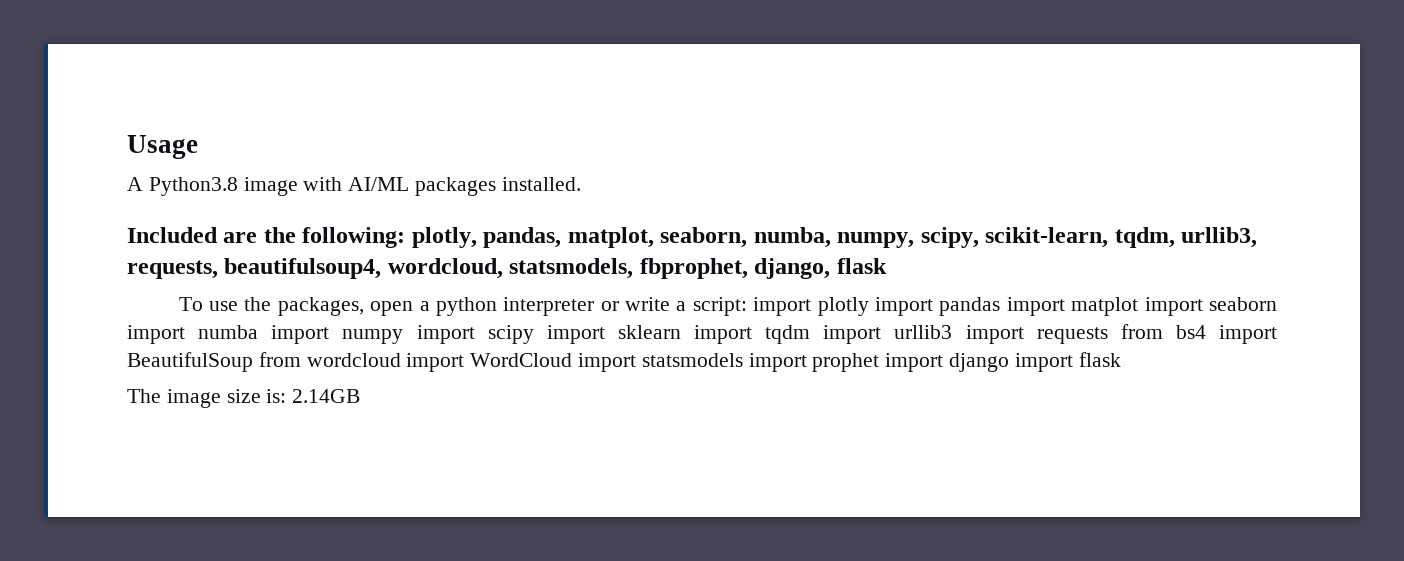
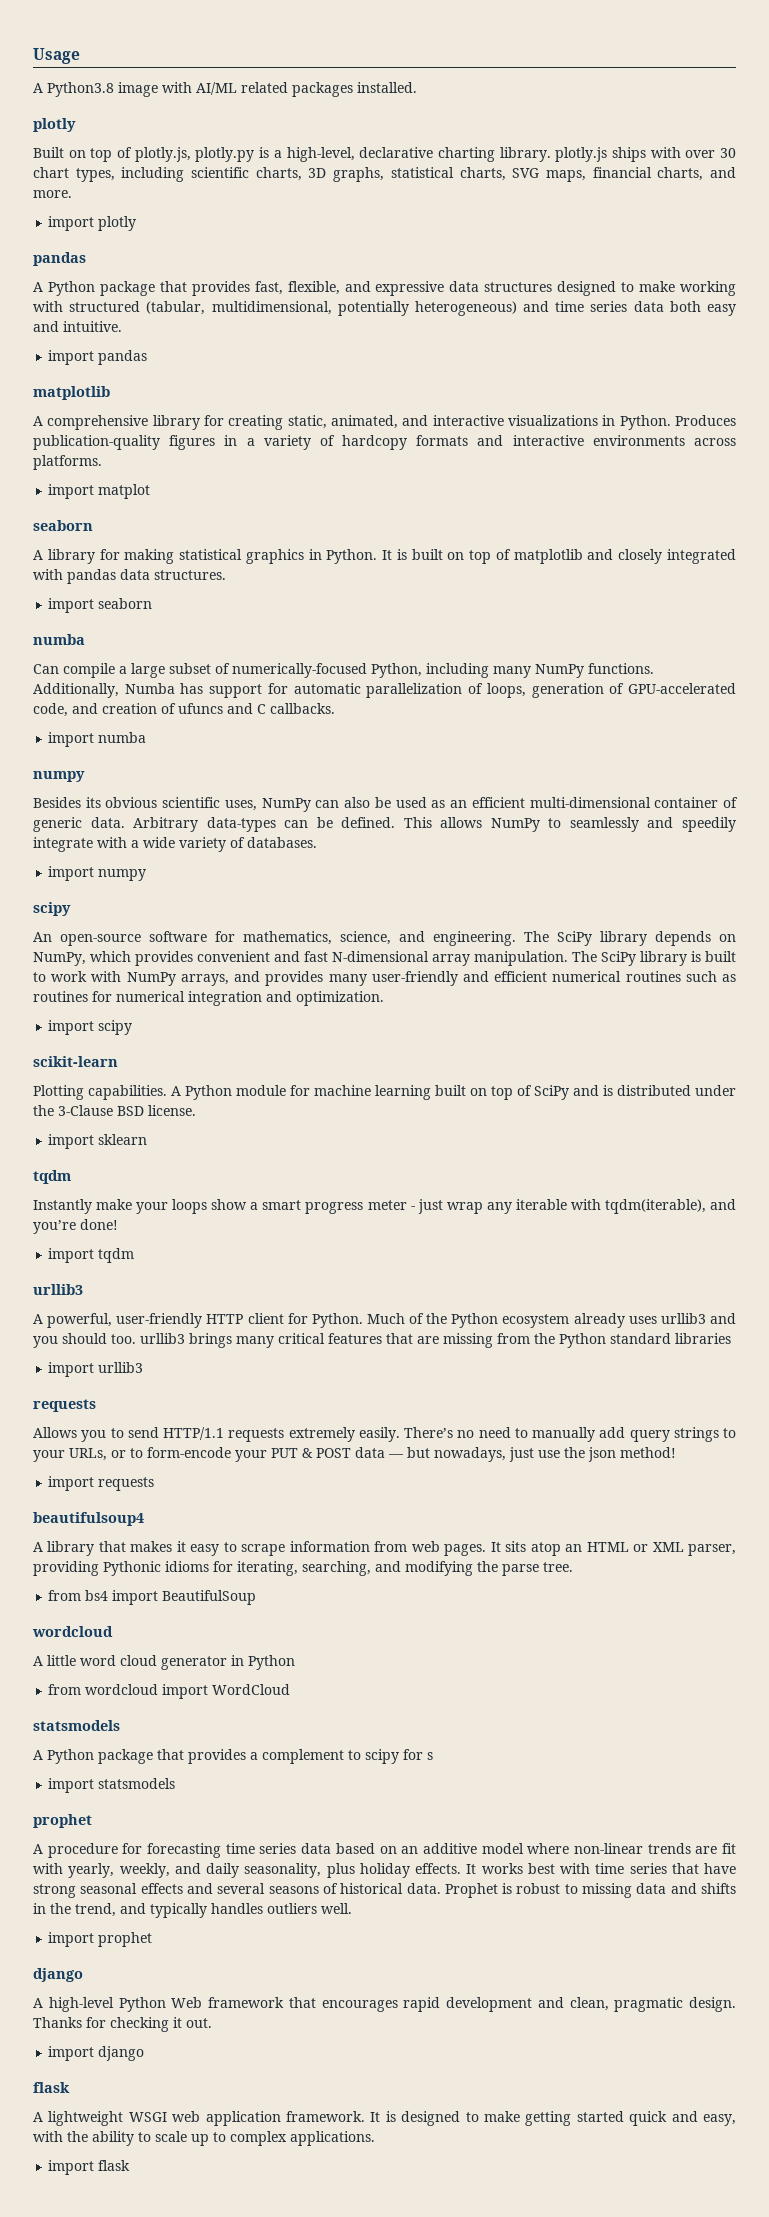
- A Python3.8 image with AI/ML packages installed.
- Included are the following: plotly, pandas, matplot, seaborn, numba, numpy, scipy, scikit-learn, tqdm, urllib3, requests, beautifulsoup4, wordcloud, statsmodels, fbprophet, django, flask
- To use the packages, open a python interpreter or write a script: import plotly import pandas import matplot import seaborn import numba import numpy import scipy import sklearn import tqdm import urllib3 import requests from bs4 import BeautifulSoup from wordcloud import WordCloud import statsmodels import prophet import django import flask
- The image size is: 2.14GB
+ A Python3.8 image with AI/ML related packages installed.
+ plotly
+ Built on top of plotly.js, plotly.py is a high-level, declarative charting library. plotly.js ships with over 30 chart types, including scientific charts, 3D graphs, statistical charts, SVG maps, financial charts, and more.
+ import plotly
+ pandas
+ A Python package that provides fast, flexible, and expressive data structures designed to make working with structured (tabular, multidimensional, potentially heterogeneous) and time series data both easy and intuitive.
+ import pandas
+ matplotlib
+ A comprehensive library for creating static, animated, and interactive visualizations in Python. Produces publication-quality figures in a variety of hardcopy formats and interactive environments across platforms.
+ import matplot
+ seaborn
+ A library for making statistical graphics in Python. It is built on top of matplotlib and closely integrated with pandas data structures.
+ import seaborn
+ numba
+ Can compile a large subset of numerically-focused Python, including many NumPy functions. Additionally, Numba has support for automatic parallelization of loops, generation of GPU-accelerated code, and creation of ufuncs and C callbacks.
+ import numba
+ numpy
+ Besides its obvious scientific uses, NumPy can also be used as an efficient multi-dimensional container of generic data. Arbitrary data-types can be defined. This allows NumPy to seamlessly and speedily integrate with a wide variety of databases.
+ import numpy
+ scipy
+ An open-source software for mathematics, science, and engineering. The SciPy library depends on NumPy, which provides convenient and fast N-dimensional array manipulation. The SciPy library is built to work with NumPy arrays, and provides many user-friendly and efficient numerical routines such as routines for numerical integration and optimization.
+ import scipy
+ scikit-learn
+ Plotting capabilities. A Python module for machine learning built on top of SciPy and is distributed under the 3-Clause BSD license.
+ import sklearn
+ tqdm
+ Instantly make your loops show a smart progress meter - just wrap any iterable with tqdm(iterable), and you’re done!
+ import tqdm
+ urllib3
+ A powerful, user-friendly HTTP client for Python. Much of the Python ecosystem already uses urllib3 and you should too. urllib3 brings many critical features that are missing from the Python standard libraries
+ import urllib3
+ requests
+ Allows you to send HTTP/1.1 requests extremely easily. There’s no need to manually add query strings to your URLs, or to form-encode your PUT & POST data — but nowadays, just use the json method!
+ import requests
+ beautifulsoup4
+ A library that makes it easy to scrape information from web pages. It sits atop an HTML or XML parser, providing Pythonic idioms for iterating, searching, and modifying the parse tree.
+ from bs4 import BeautifulSoup
+ wordcloud
+ A little word cloud generator in Python
+ from wordcloud import WordCloud
+ statsmodels
+ A Python package that provides a complement to scipy for s
+ import statsmodels
+ prophet
+ A procedure for forecasting time series data based on an additive model where non-linear trends are fit with yearly, weekly, and daily seasonality, plus holiday effects. It works best with time series that have strong seasonal effects and several seasons of historical data. Prophet is robust to missing data and shifts in the trend, and typically handles outliers well.
+ import prophet
+ django
+ A high-level Python Web framework that encourages rapid development and clean, pragmatic design. Thanks for checking it out.
+ import django
+ flask
+ A lightweight WSGI web application framework. It is designed to make getting started quick and easy, with the ability to scale up to complex applications.
+ import flask

